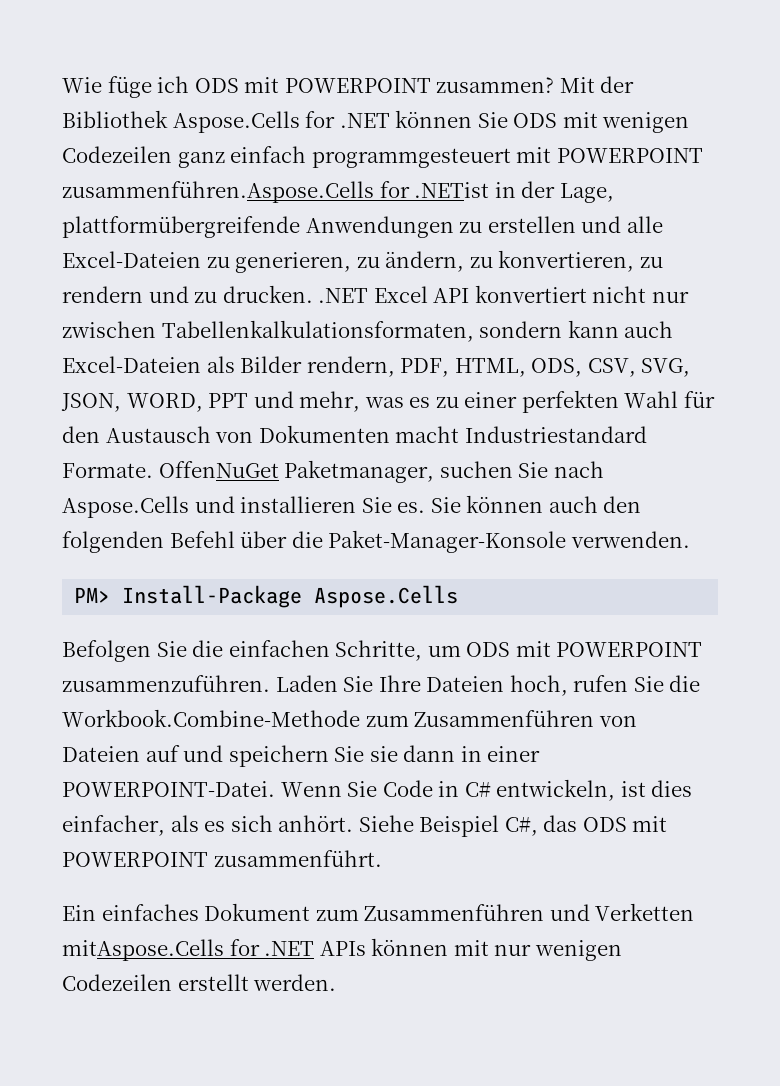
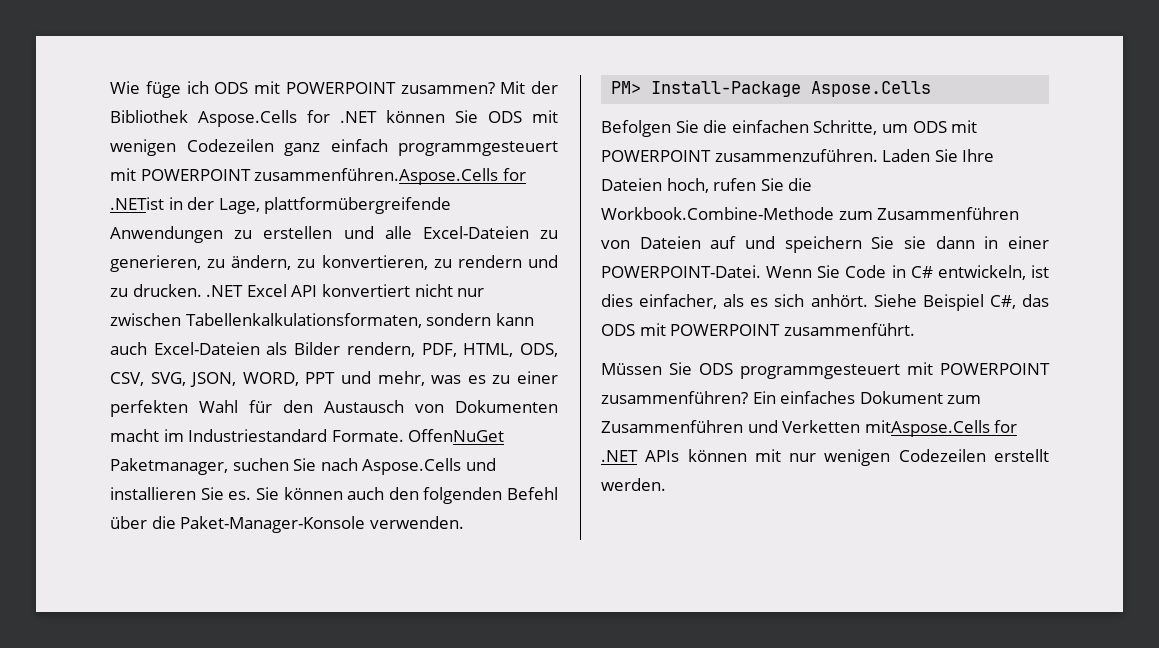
- Mit der Bibliothek Aspose.Cells for .NET können Sie ODS mit wenigen Codezeilen ganz einfach programmgesteuert mit POWERPOINT zusammenführen.Aspose.Cells for .NETist in der Lage, plattformübergreifende Anwendungen zu erstellen und alle Excel-Dateien zu generieren, zu ändern, zu konvertieren, zu rendern und zu drucken. .NET Excel API konvertiert nicht nur zwischen Tabellenkalkulationsformaten, sondern kann auch Excel-Dateien als Bilder rendern, PDF, HTML, ODS, CSV, SVG, JSON, WORD, PPT und mehr, was es zu einer perfekten Wahl für den Austausch von Dokumenten macht Industriestandard Formate.
+ Mit der Bibliothek Aspose.Cells for .NET können Sie ODS mit wenigen Codezeilen ganz einfach programmgesteuert mit POWERPOINT zusammenführen.Aspose.Cells for .NETist in der Lage, plattformübergreifende Anwendungen zu erstellen und alle Excel-Dateien zu generieren, zu ändern, zu konvertieren, zu rendern und zu drucken. .NET Excel API konvertiert nicht nur zwischen Tabellenkalkulationsformaten, sondern kann auch Excel-Dateien als Bilder rendern, PDF, HTML, ODS, CSV, SVG, JSON, WORD, PPT und mehr, was es zu einer perfekten Wahl für den Austausch von Dokumenten macht im Industriestandard Formate.
+ Müssen Sie ODS programmgesteuert mit POWERPOINT zusammenführen?

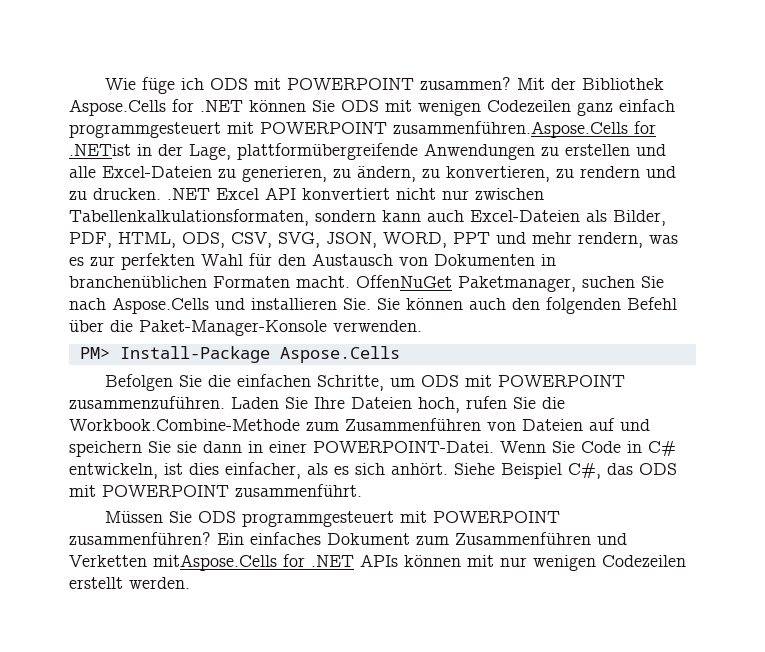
- Mit der Bibliothek Aspose.Cells for .NET können Sie ODS mit wenigen Codezeilen ganz einfach programmgesteuert mit POWERPOINT zusammenführen.Aspose.Cells for .NETist in der Lage, plattformübergreifende Anwendungen zu erstellen und alle Excel-Dateien zu generieren, zu ändern, zu konvertieren, zu rendern und zu drucken. .NET Excel API konvertiert nicht nur zwischen Tabellenkalkulationsformaten, sondern kann auch Excel-Dateien als Bilder rendern, PDF, HTML, ODS, CSV, SVG, JSON, WORD, PPT und mehr, was es zu einer perfekten Wahl für den Austausch von Dokumenten macht im Industriestandard Formate.
+ Mit der Bibliothek Aspose.Cells for .NET können Sie ODS mit wenigen Codezeilen ganz einfach programmgesteuert mit POWERPOINT zusammenführen.Aspose.Cells for .NETist in der Lage, plattformübergreifende Anwendungen zu erstellen und alle Excel-Dateien zu generieren, zu ändern, zu konvertieren, zu rendern und zu drucken. .NET Excel API konvertiert nicht nur zwischen Tabellenkalkulationsformaten, sondern kann auch Excel-Dateien als Bilder, PDF, HTML, ODS, CSV, SVG, JSON, WORD, PPT und mehr rendern, was es zur perfekten Wahl für den Austausch von Dokumenten in branchenüblichen Formaten macht.
- OffenNuGet Paketmanager, suchen Sie nach Aspose.Cells und installieren Sie es. Sie können auch den folgenden Befehl über die Paket-Manager-Konsole verwenden.
+ OffenNuGet Paketmanager, suchen Sie nach Aspose.Cells und installieren Sie. Sie können auch den folgenden Befehl über die Paket-Manager-Konsole verwenden.

